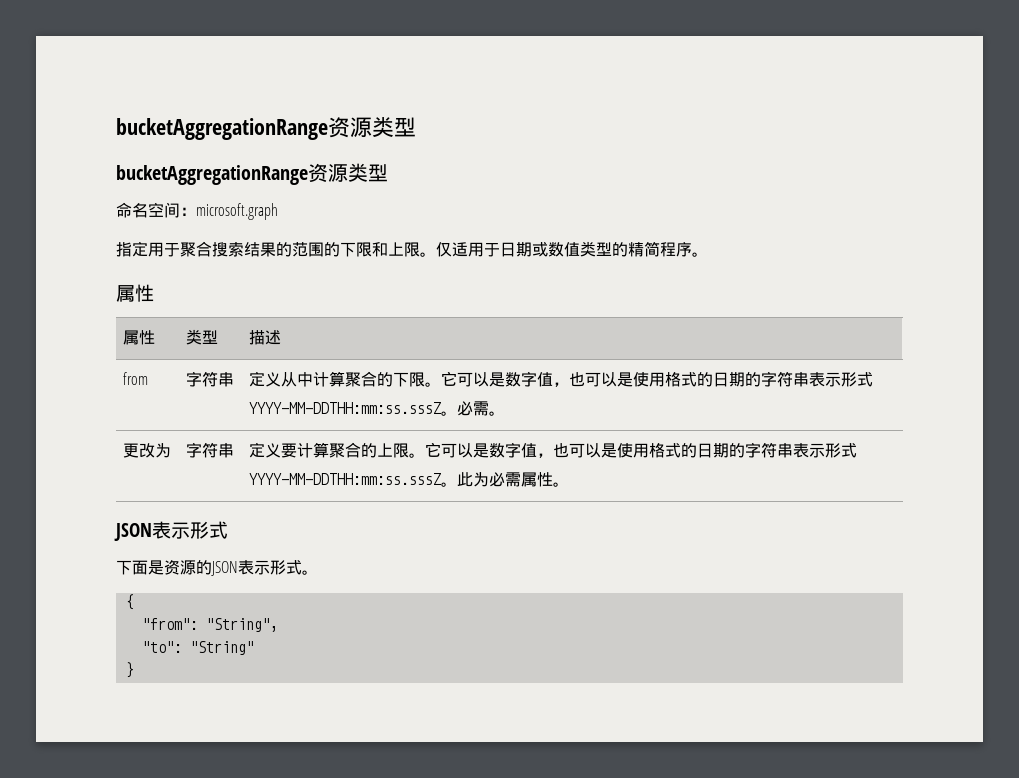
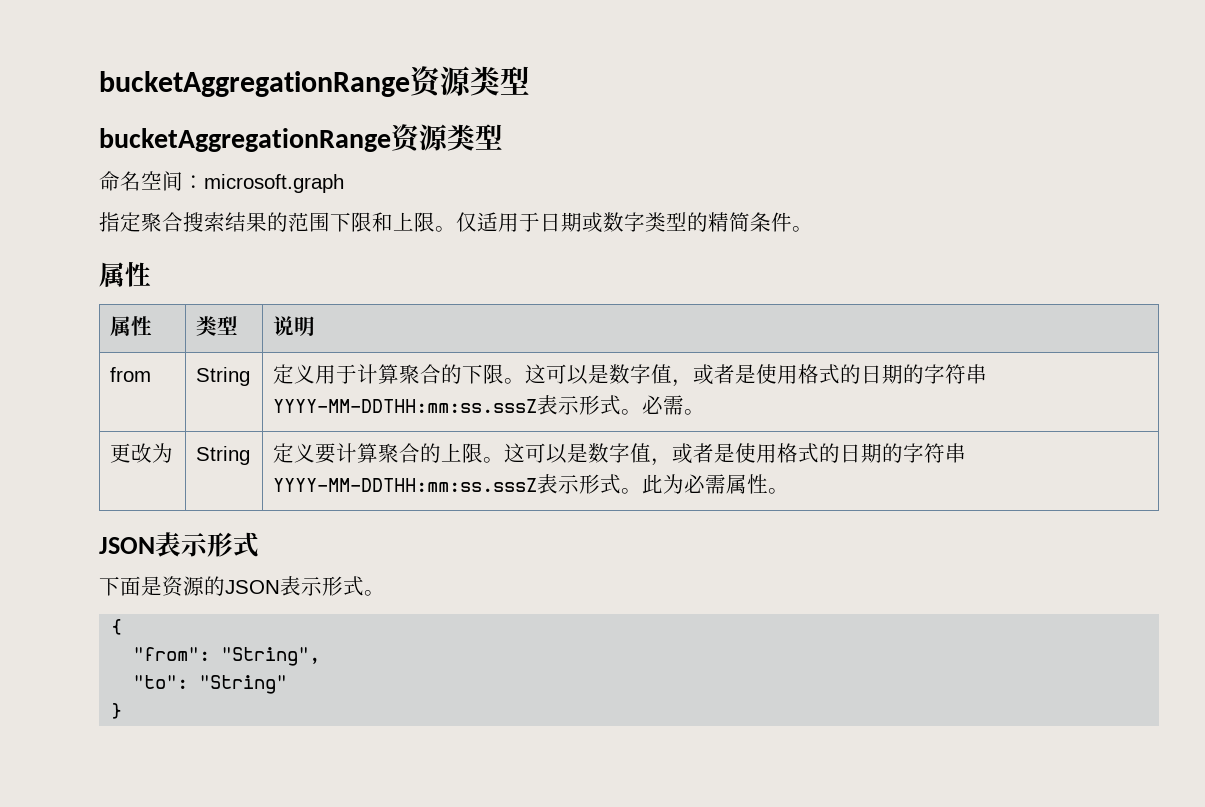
- 指定用于聚合搜索结果的范围的下限和上限。
+ 指定聚合搜索结果的范围下限和上限。
- 仅适用于日期或数值类型的精简程序。
+ 仅适用于日期或数字类型的精简条件。
- 属性 | 类型 | 描述
+ 属性 | 类型 | 说明
- from | 字符串 | 定义从中计算聚合的下限。它可以是数字值，也可以是使用格式的日期的字符串表示形式YYYY-MM-DDTHH:mm:ss.sssZ。必需。
+ from | String | 定义用于计算聚合的下限。这可以是数字值，或者是使用格式的日期的字符串YYYY-MM-DDTHH:mm:ss.sssZ表示形式。必需。
- 更改为 | 字符串 | 定义要计算聚合的上限。它可以是数字值，也可以是使用格式的日期的字符串表示形式YYYY-MM-DDTHH:mm:ss.sssZ。此为必需属性。
+ 更改为 | String | 定义要计算聚合的上限。这可以是数字值，或者是使用格式的日期的字符串YYYY-MM-DDTHH:mm:ss.sssZ表示形式。此为必需属性。

